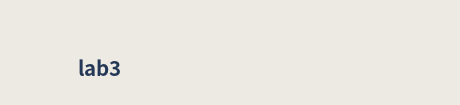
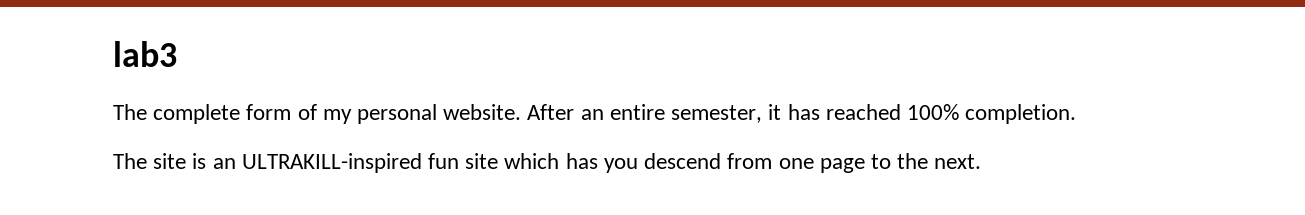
+ The complete form of my personal website. After an entire semester, it has reached 100% completion.
+ The site is an ULTRAKILL-inspired fun site which has you descend from one page to the next.

